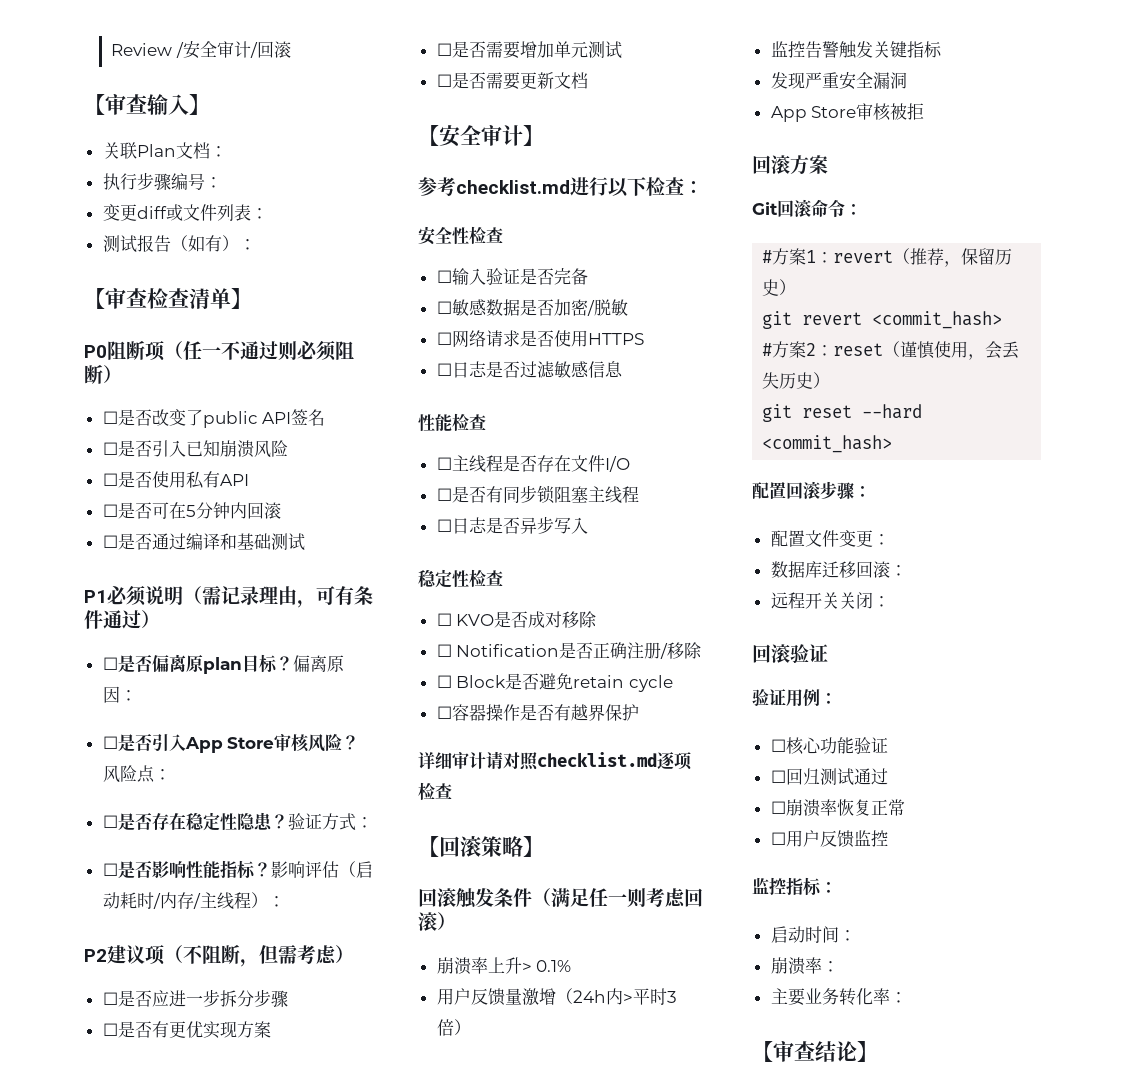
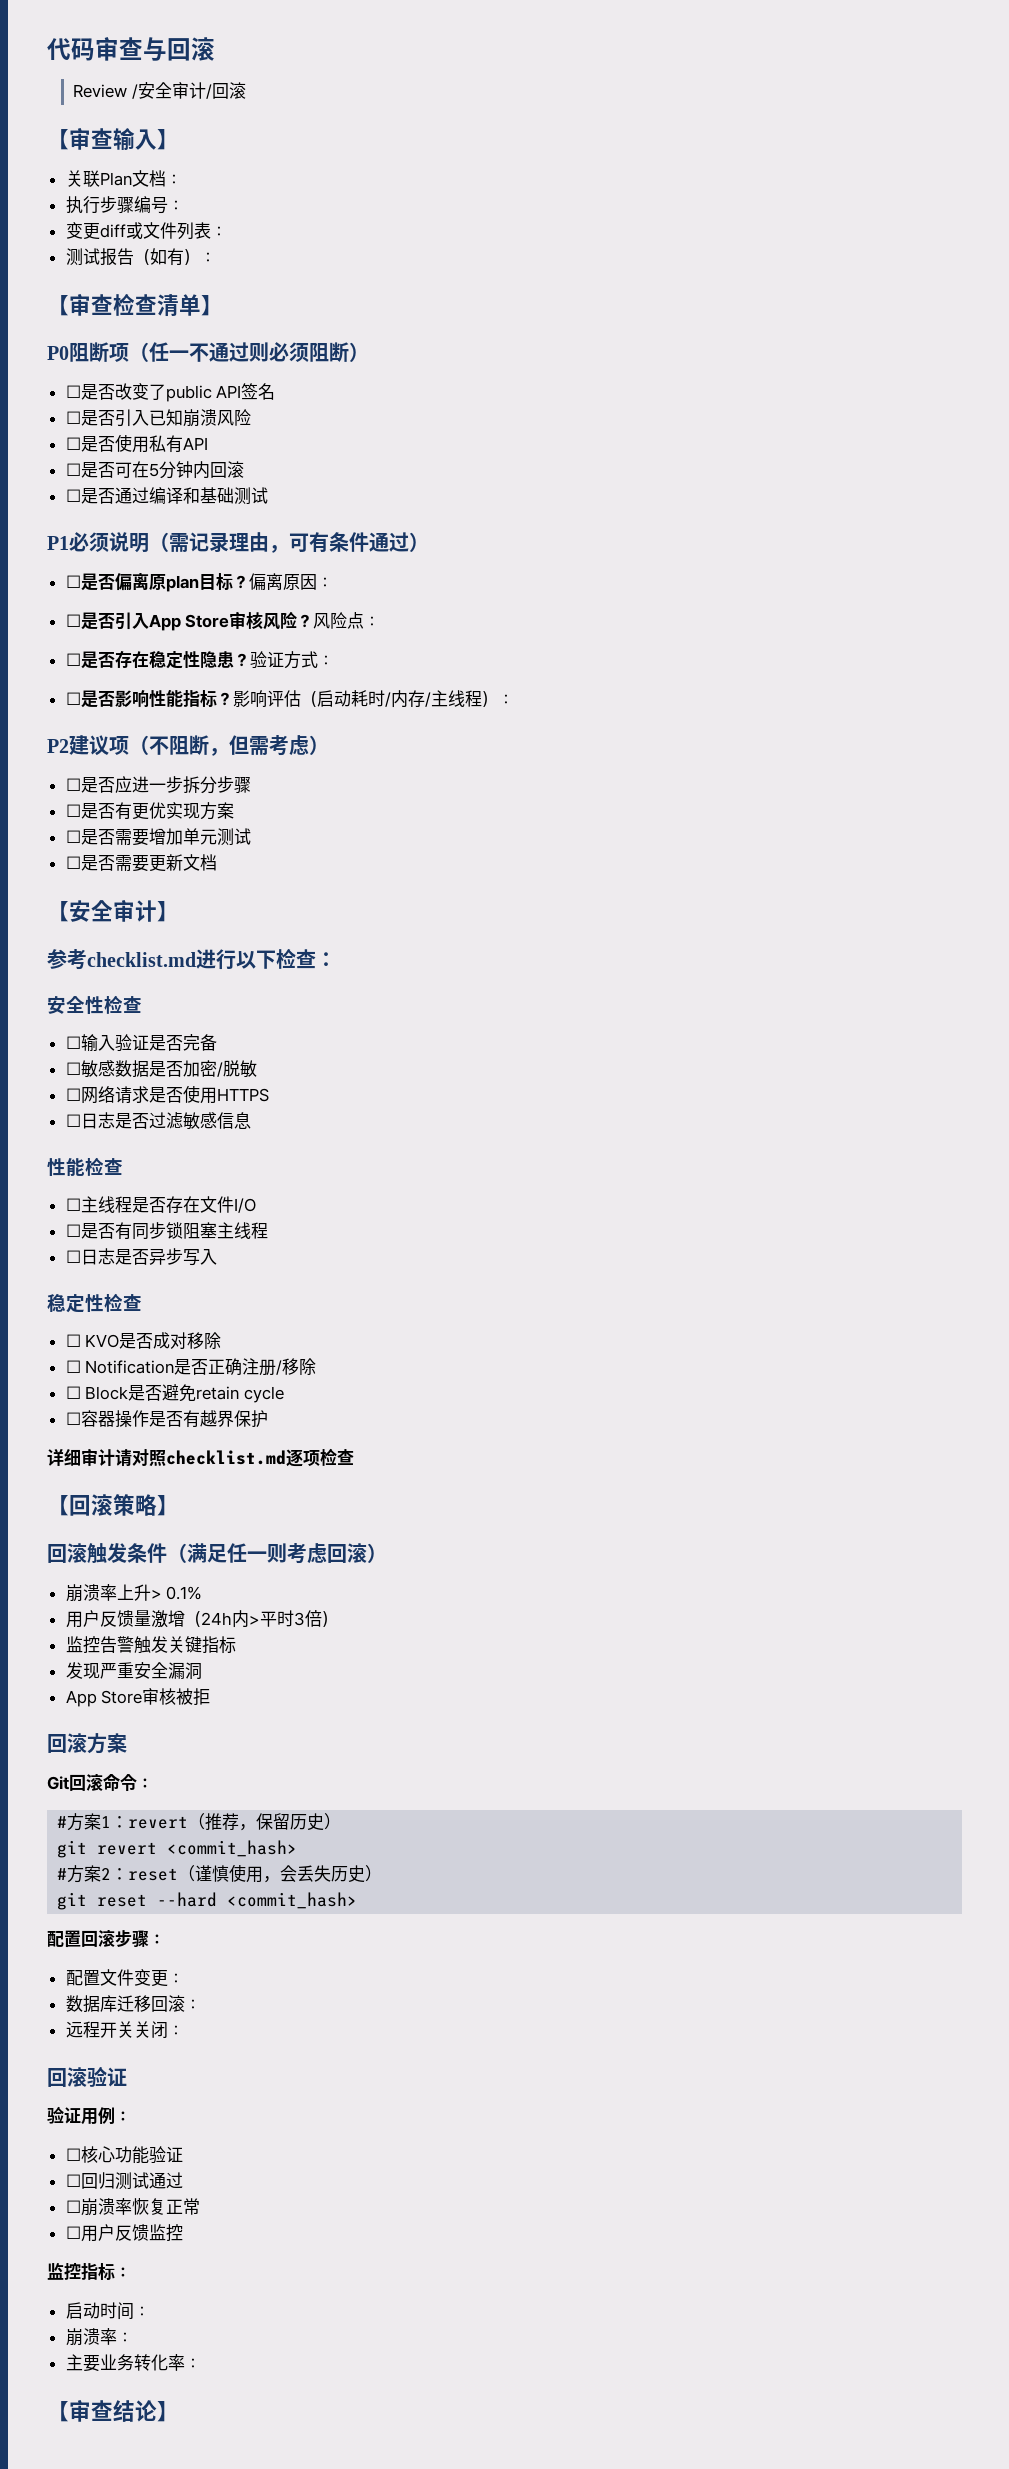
+ 代码审查与回滚

